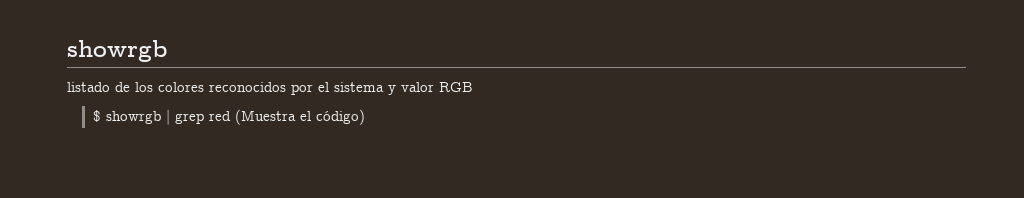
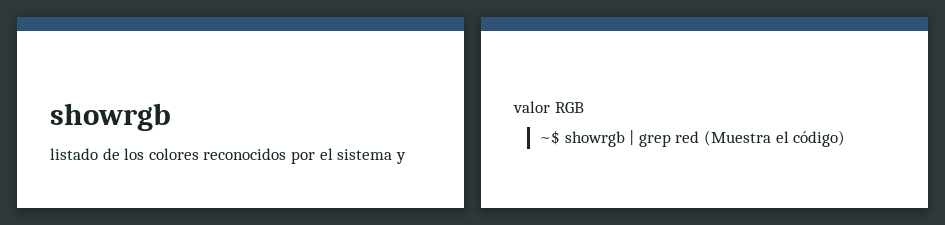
- $ showrgb | grep red (Muestra el código)
+ ~$ showrgb | grep red (Muestra el código)

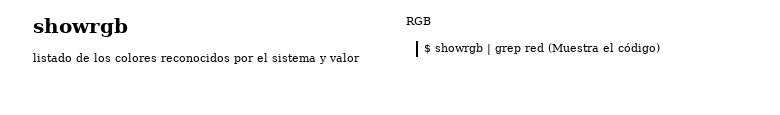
- ~$ showrgb | grep red (Muestra el código)
+ $ showrgb | grep red (Muestra el código)

